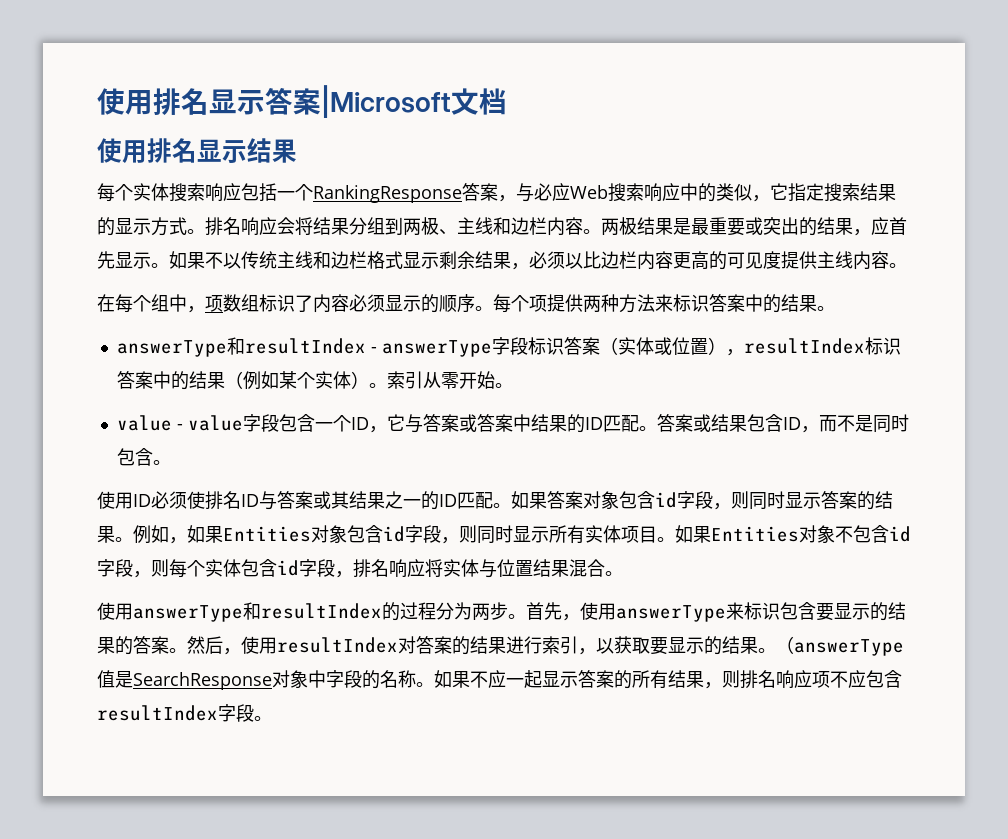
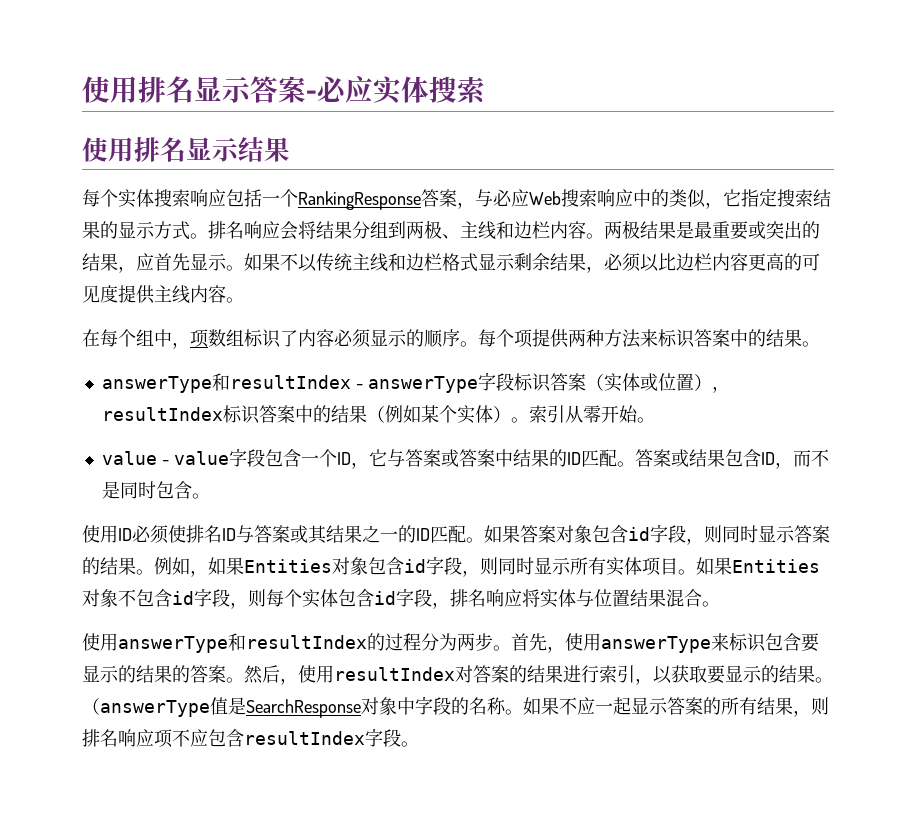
- 使用排名显示答案|Microsoft文档
+ 使用排名显示答案-必应实体搜索

